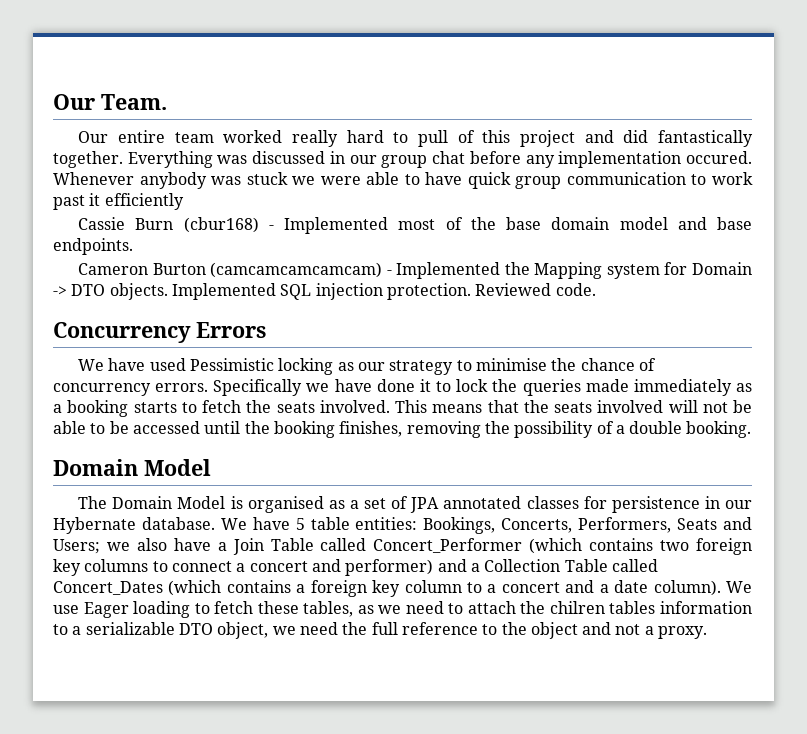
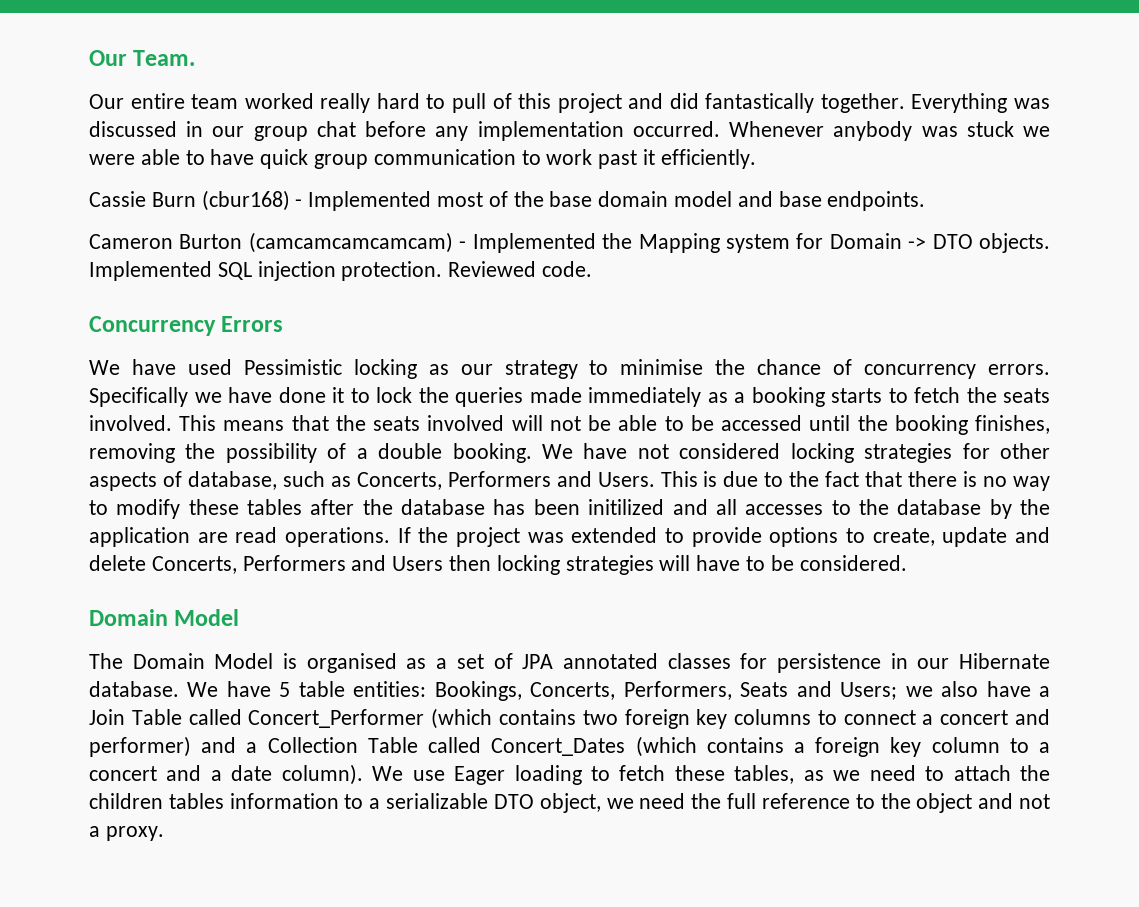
- Everything was discussed in our group chat before any implementation occured.
+ Everything was discussed in our group chat before any implementation occurred.
- Whenever anybody was stuck we were able to have quick group communication to work past it efficiently
+ Whenever anybody was stuck we were able to have quick group communication to work past it efficiently.
+ We have not considered locking strategies for other aspects of database, such as Concerts, Performers and Users. This is due to the fact that there is no way to modify these tables after the database has been initilized and all accesses to the database by the application are read operations. If the project was extended to provide options to create, update and delete Concerts, Performers and Users then locking strategies will have to be considered.
- The Domain Model is organised as a set of JPA annotated classes for persistence in our Hybernate database.
+ The Domain Model is organised as a set of JPA annotated classes for persistence in our Hibernate database.
- We use Eager loading to fetch these tables, as we need to attach the chilren tables information to a serializable DTO object, we need the full reference to the object and not a proxy.
+ We use Eager loading to fetch these tables, as we need to attach the children tables information to a serializable DTO object, we need the full reference to the object and not a proxy.

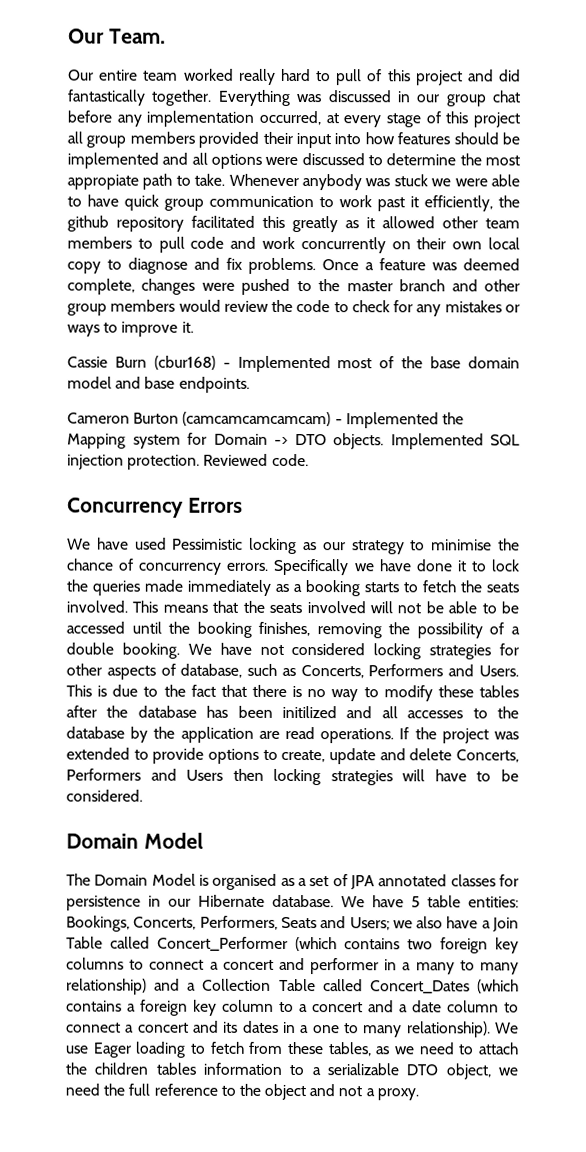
- Everything was discussed in our group chat before any implementation occurred.
+ Everything was discussed in our group chat before any implementation occurred, at every stage of this project all group members provided their input into how features should be implemented and all options were discussed to determine the most appropiate path to take.
- Whenever anybody was stuck we were able to have quick group communication to work past it efficiently.
+ Whenever anybody was stuck we were able to have quick group communication to work past it efficiently, the github repository facilitated this greatly as it allowed other team members to pull code and work concurrently on their own local copy to diagnose and fix problems. Once a feature was deemed complete, changes were pushed to the master branch and other group members would review the code to check for any mistakes or ways to improve it.
- We have 5 table entities: Bookings, Concerts, Performers, Seats and Users; we also have a Join Table called Concert_Performer (which contains two foreign key columns to connect a concert and performer) and a Collection Table called Concert_Dates (which contains a foreign key column to a concert and a date column).
+ We have 5 table entities: Bookings, Concerts, Performers, Seats and Users; we also have a Join Table called Concert_Performer (which contains two foreign key columns to connect a concert and performer in a many to many relationship) and a Collection Table called Concert_Dates (which contains a foreign key column to a concert and a date column to connect a concert and its dates in a one to many relationship).
- We use Eager loading to fetch these tables, as we need to attach the children tables information to a serializable DTO object, we need the full reference to the object and not a proxy.
+ We use Eager loading to fetch from these tables, as we need to attach the children tables information to a serializable DTO object, we need the full reference to the object and not a proxy.

